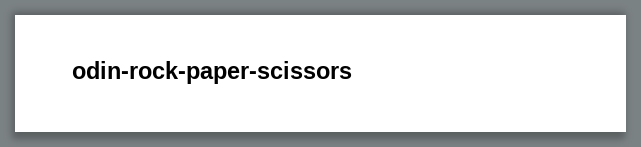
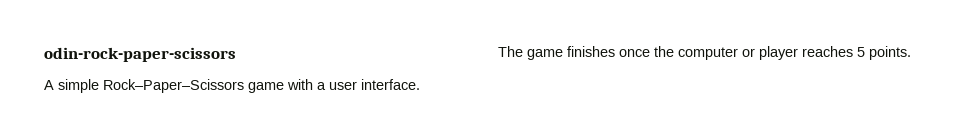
+ A simple Rock–Paper–Scissors game with a user interface.
+ The game finishes once the computer or player reaches 5 points.

